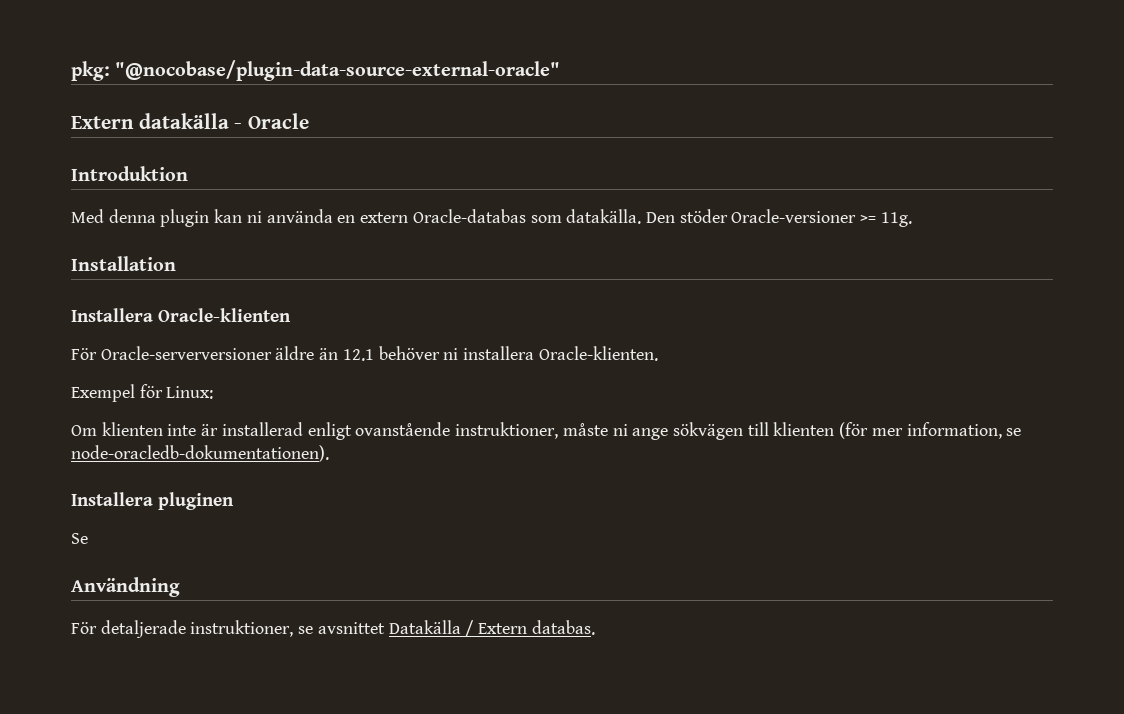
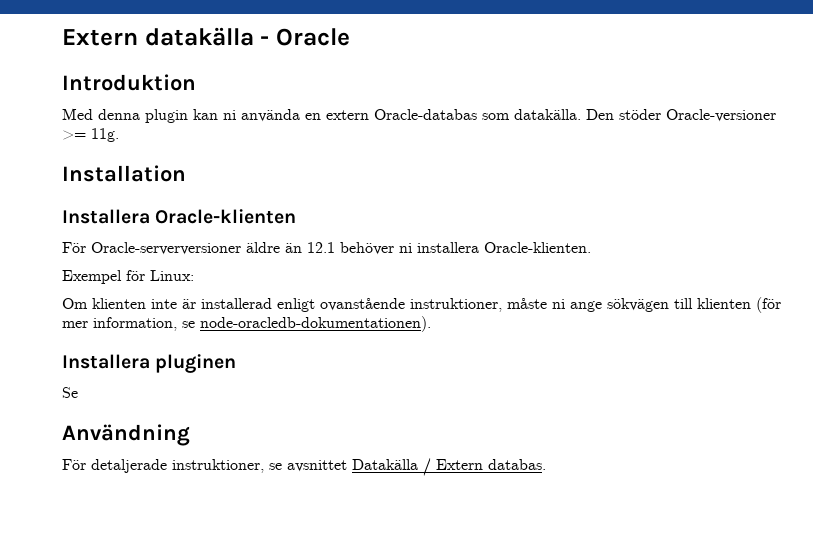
- pkg: "@nocobase/plugin-data-source-external-oracle"

